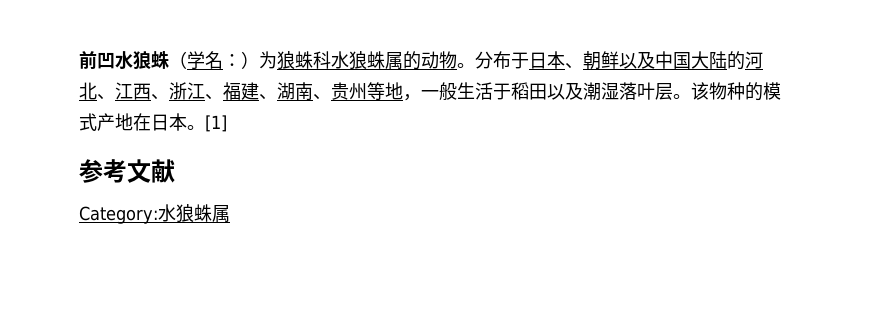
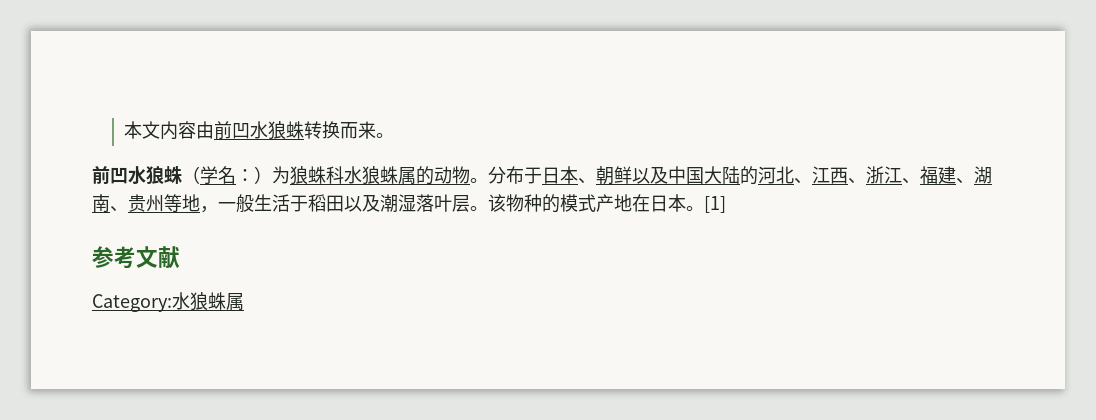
+ 本文内容由前凹水狼蛛转换而来。

